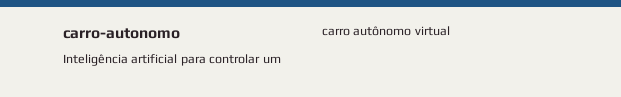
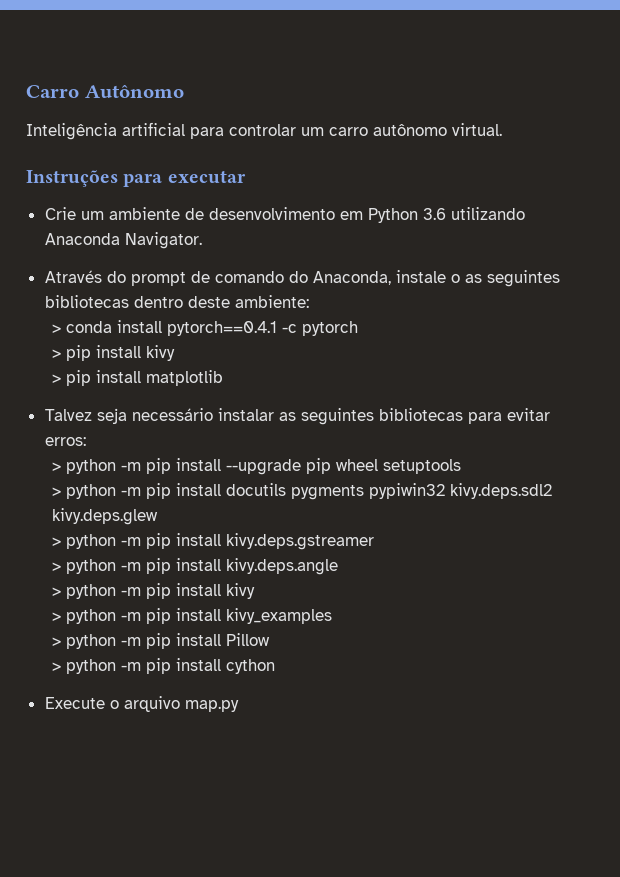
- carro-autonomo
+ Carro Autônomo
- Inteligência artificial para controlar um carro autônomo virtual
+ Inteligência artificial para controlar um carro autônomo virtual.
+ Instruções para executar
+ Crie um ambiente de desenvolvimento em Python 3.6 utilizando Anaconda Navigator.
+ Através do prompt de comando do Anaconda, instale o as seguintes bibliotecas dentro deste ambiente:
+ > conda install pytorch==0.4.1 -c pytorch
+ > pip install kivy
+ > pip install matplotlib
+ Talvez seja necessário instalar as seguintes bibliotecas para evitar erros:
+ > python -m pip install --upgrade pip wheel setuptools
+ > python -m pip install docutils pygments pypiwin32 kivy.deps.sdl2 kivy.deps.glew
+ > python -m pip install kivy.deps.gstreamer
+ > python -m pip install kivy.deps.angle
+ > python -m pip install kivy
+ > python -m pip install kivy_examples
+ > python -m pip install Pillow
+ > python -m pip install cython
+ Execute o arquivo map.py

